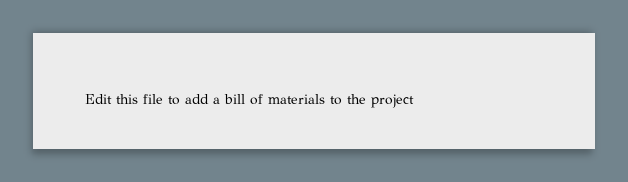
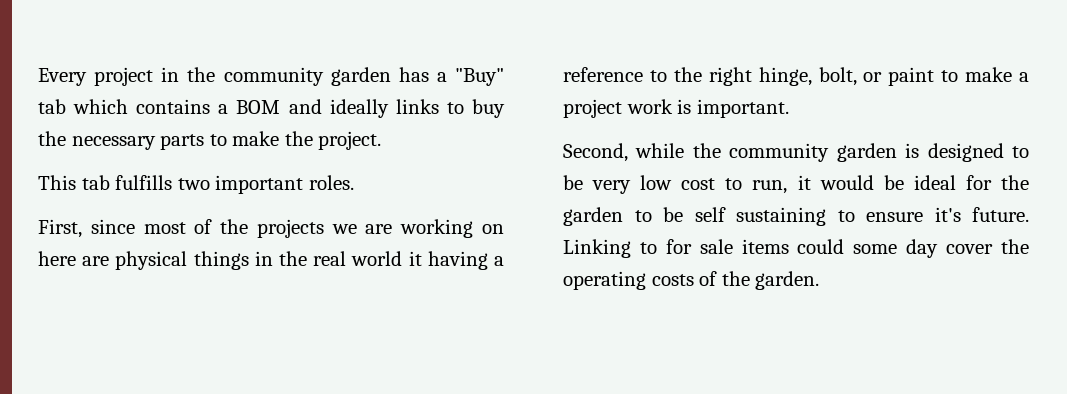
- Edit this file to add a bill of materials to the project
+ Every project in the community garden has a "Buy" tab which contains a BOM and ideally links to buy the necessary parts to make the project.
+ This tab fulfills two important roles.
+ First, since most of the projects we are working on here are physical things in the real world it having a reference to the right hinge, bolt, or paint to make a project work is important.
+ Second, while the community garden is designed to be very low cost to run, it would be ideal for the garden to be self sustaining to ensure it's future. Linking to for sale items could some day cover the operating costs of the garden.

